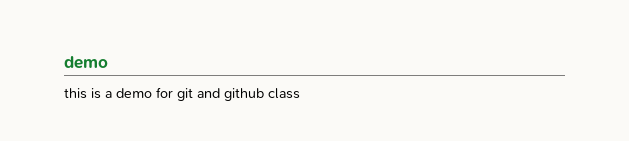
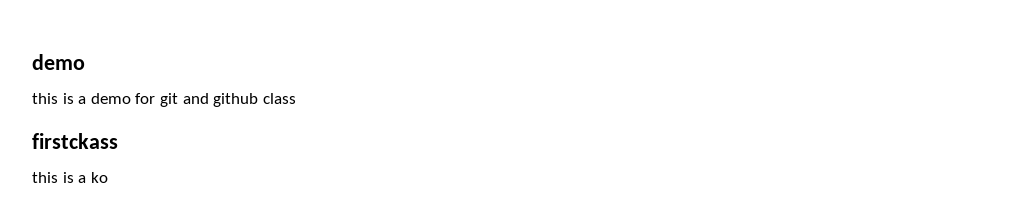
+ firstckass
+ this is a ko

